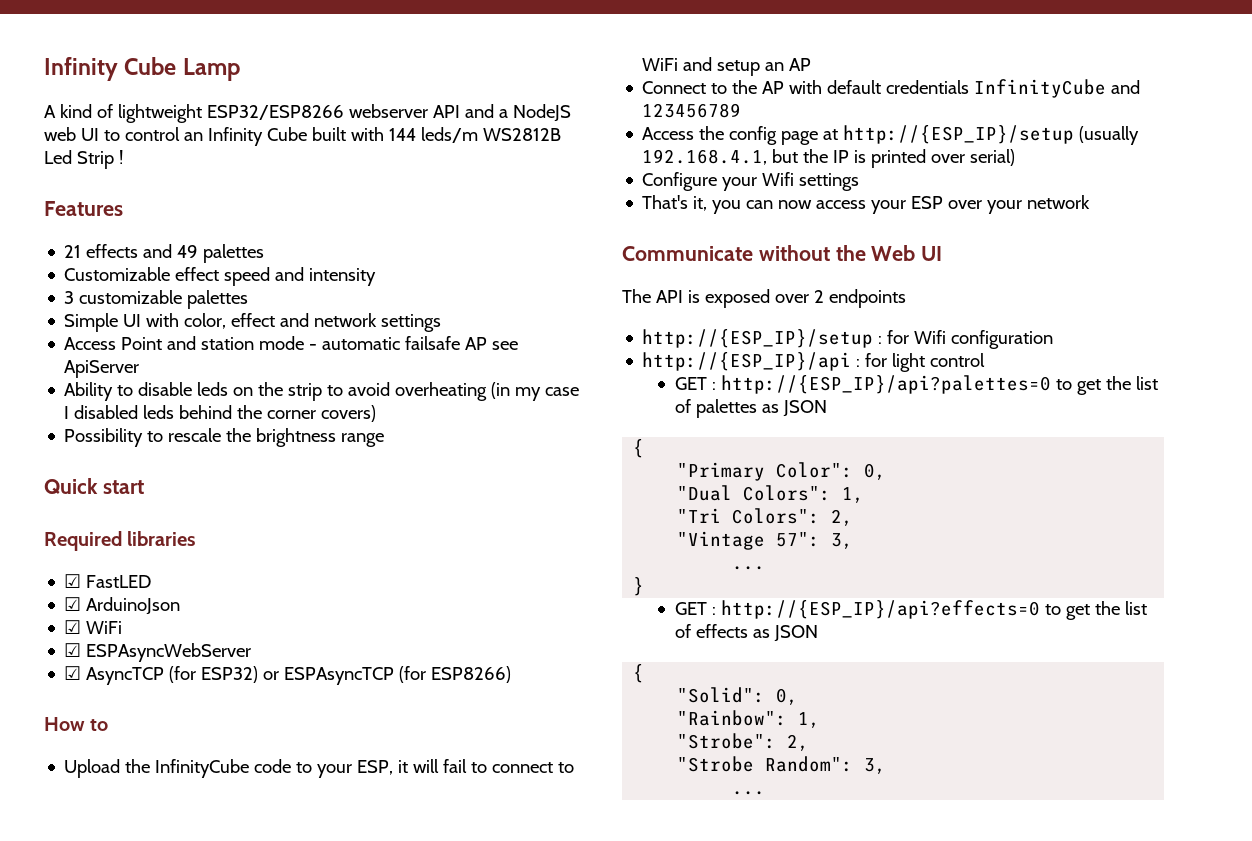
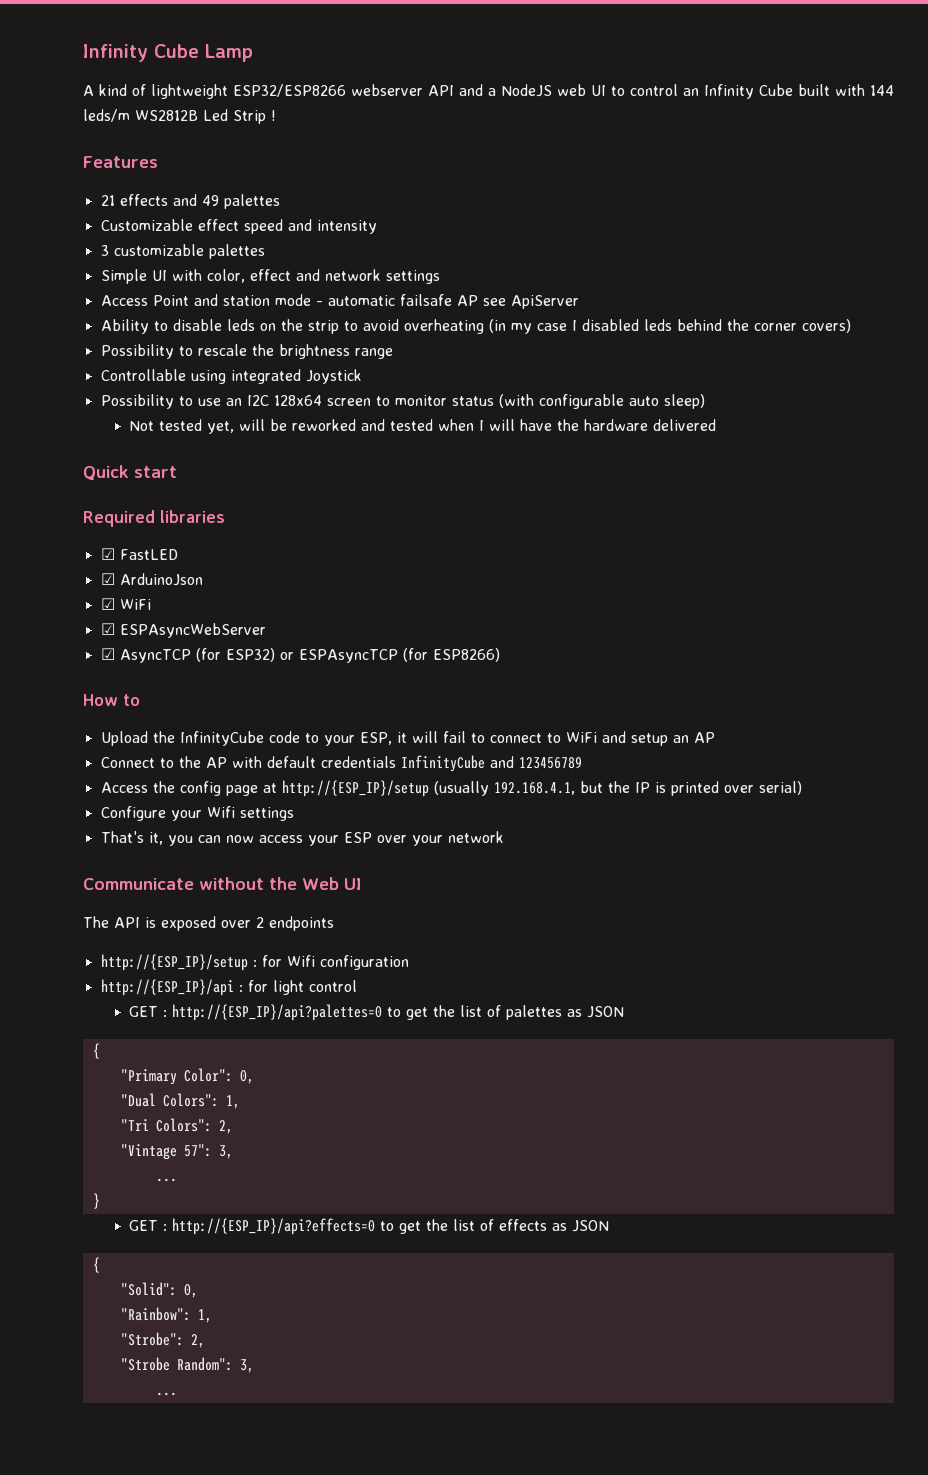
+ Controllable using integrated Joystick
+ Possibility to use an I2C 128x64 screen to monitor status (with configurable auto sleep)
+ Not tested yet, will be reworked and tested when I will have the hardware delivered

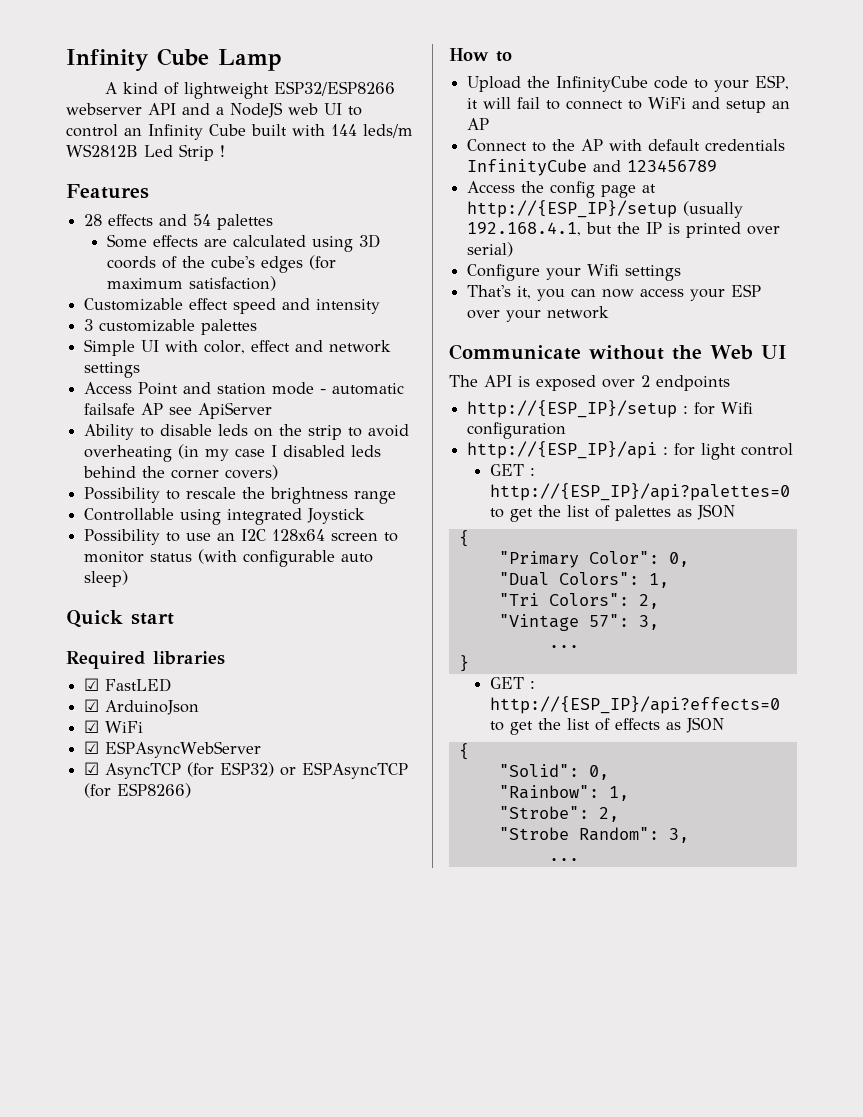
- 21 effects and 49 palettes
+ 28 effects and 54 palettes
+ Some effects are calculated using 3D coords of the cube's edges (for maximum satisfaction)
- Not tested yet, will be reworked and tested when I will have the hardware delivered

